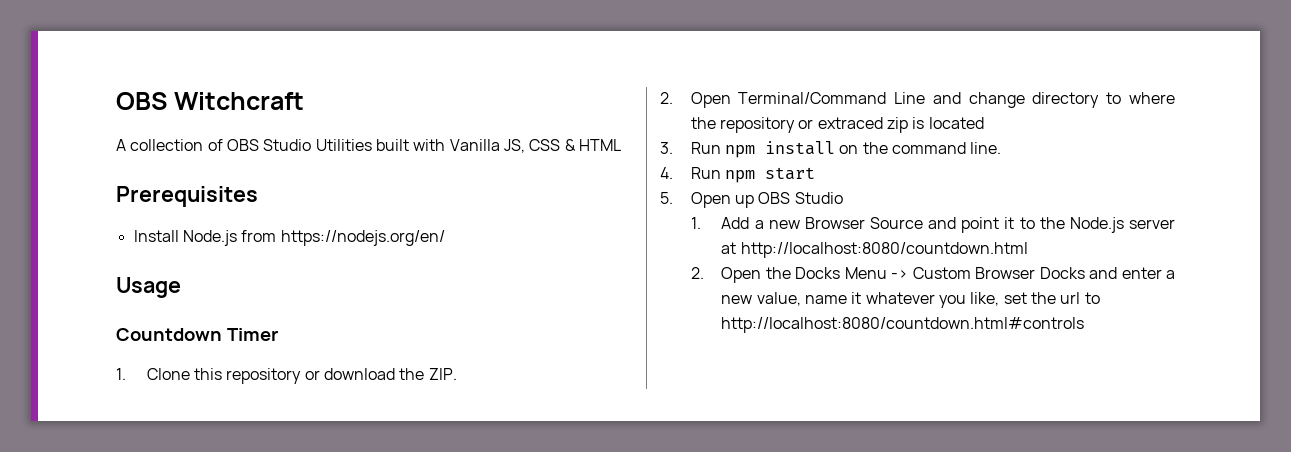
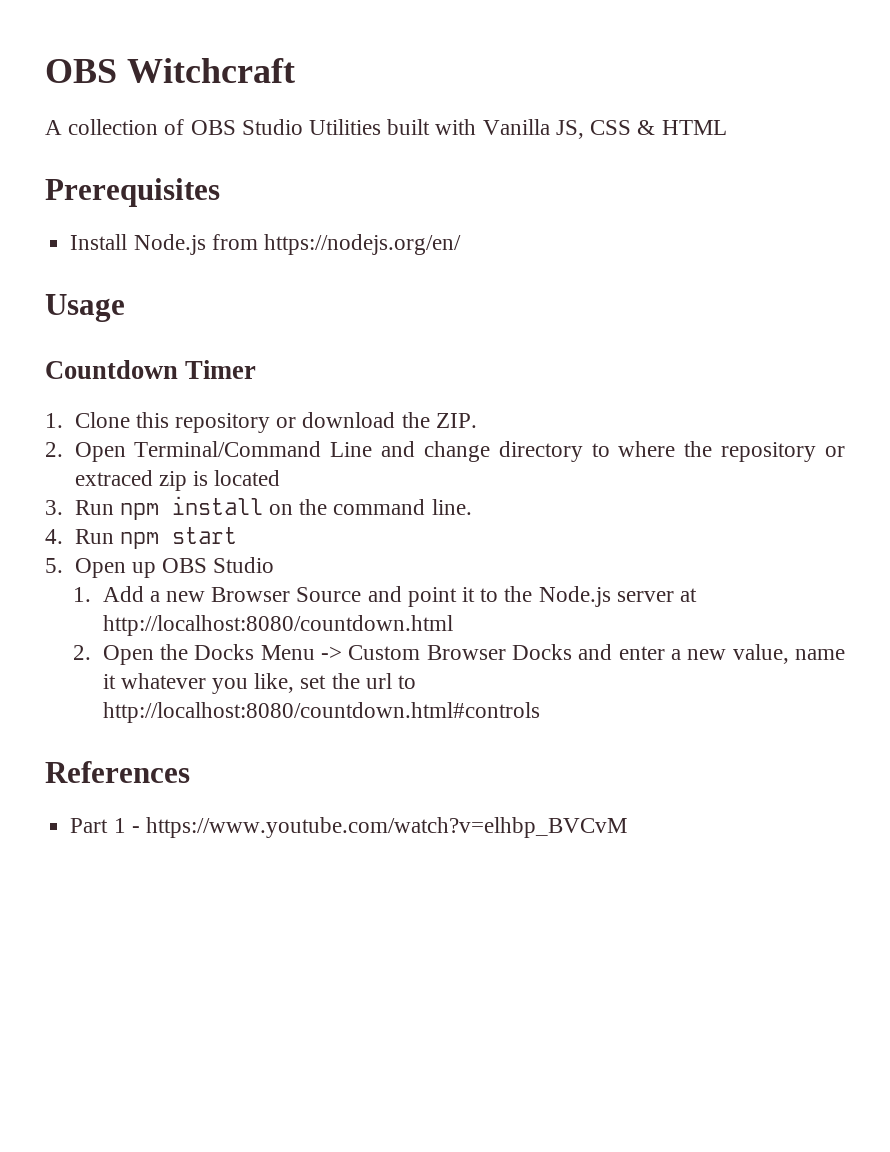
+ References
+ Part 1 - https://www.youtube.com/watch?v=elhbp_BVCvM

